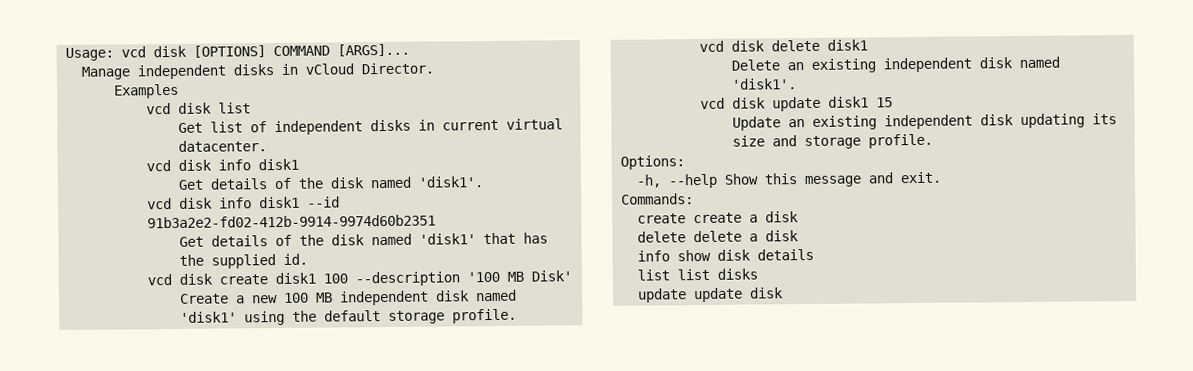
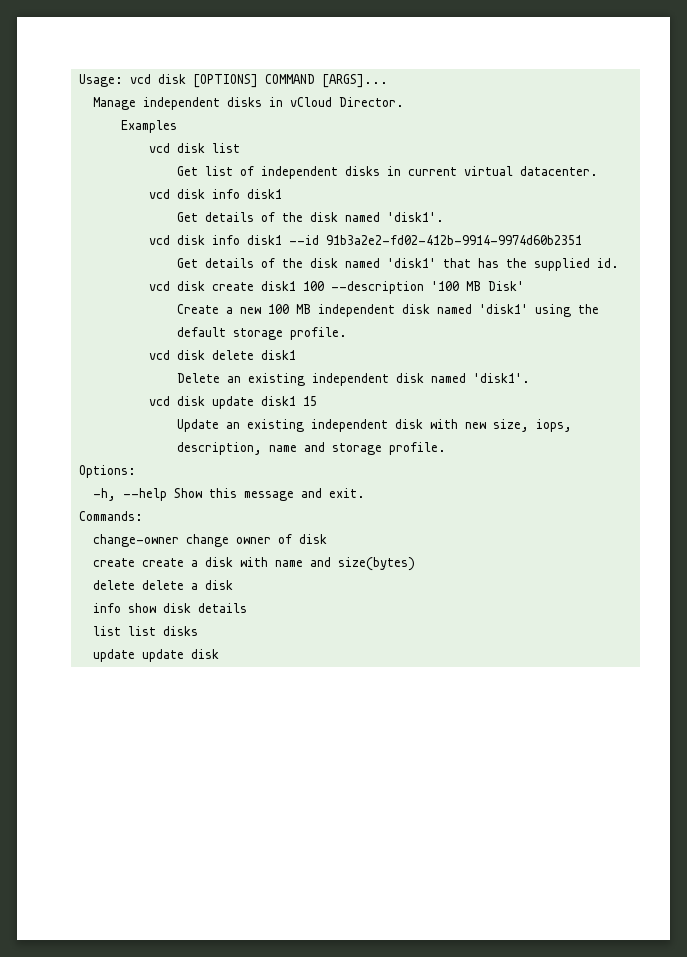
- Update an existing independent disk updating its size and storage profile.
+ Update an existing independent disk with new size, iops, description, name and storage profile.
+ change-owner change owner of disk
- create create a disk
+ create create a disk with name and size(bytes)

